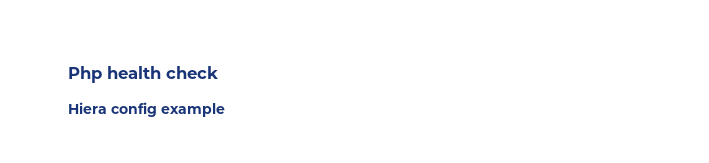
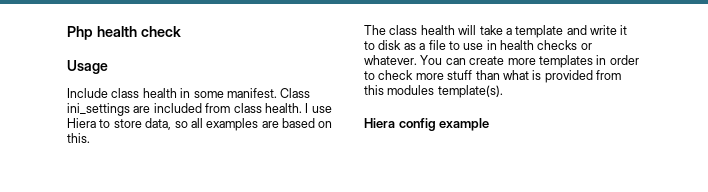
+ Usage
+ Include class health in some manifest. Class ini_settings are included from class health. I use Hiera to store data, so all examples are based on this.
+ The class health will take a template and write it to disk as a file to use in health checks or whatever. You can create more templates in order to check more stuff than what is provided from this modules template(s).

